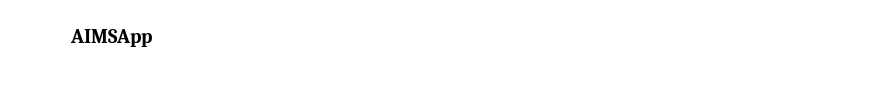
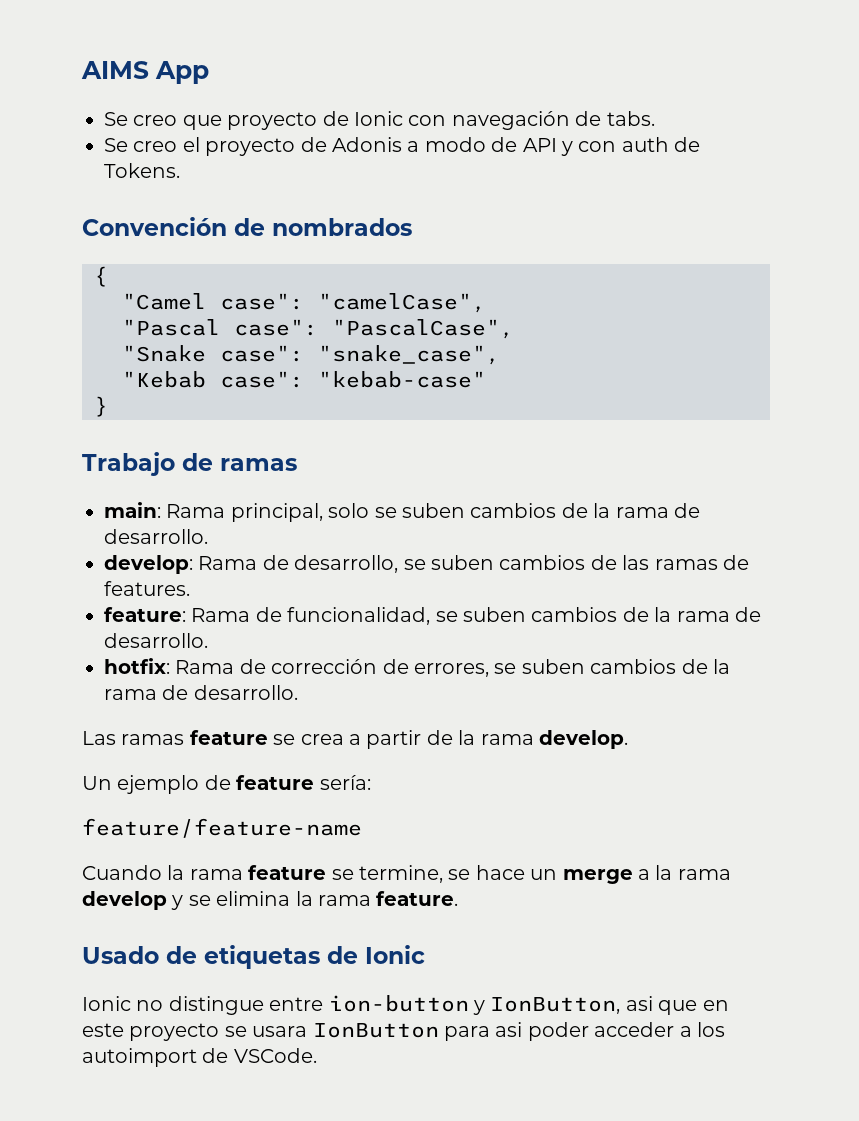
- AIMSApp
+ AIMS App
+ Se creo que proyecto de Ionic con navegación de tabs.
+ Se creo el proyecto de Adonis a modo de API y con auth de Tokens.
+ Convención de nombrados
+ {
+ "Camel case": "camelCase",
+ "Pascal case": "PascalCase",
+ "Snake case": "snake_case",
+ "Kebab case": "kebab-case"
+ }
+ Trabajo de ramas
+ main: Rama principal, solo se suben cambios de la rama de desarrollo.
+ develop: Rama de desarrollo, se suben cambios de las ramas de features.
+ feature: Rama de funcionalidad, se suben cambios de la rama de desarrollo.
+ hotfix: Rama de corrección de errores, se suben cambios de la rama de desarrollo.
+ Las ramas feature se crea a partir de la rama develop.
+ Un ejemplo de feature sería:
+ feature/feature-name
+ Cuando la rama feature se termine, se hace un merge a la rama develop y se elimina la rama feature.
+ Usado de etiquetas de Ionic
+ Ionic no distingue entre ion-button y IonButton, asi que en este proyecto se usara IonButton para asi poder acceder a los autoimport de VSCode.

